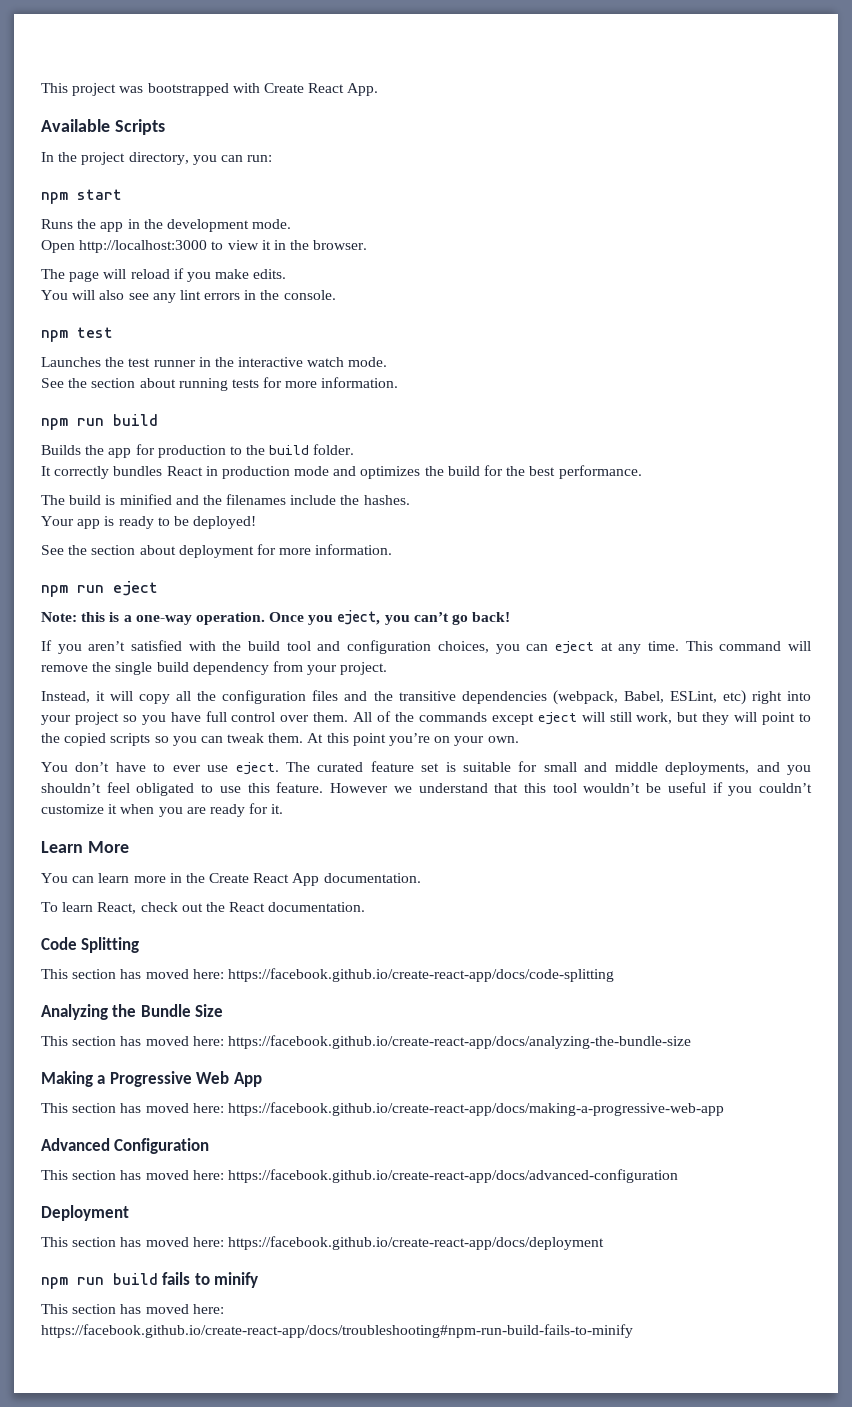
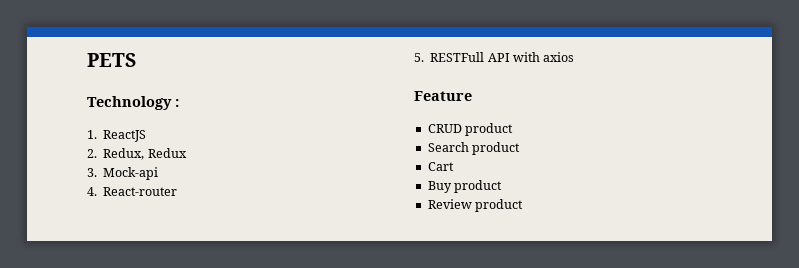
- This project was bootstrapped with Create React App.
- Available Scripts
- In the project directory, you can run:
- npm start
- Runs the app in the development mode.
- Open http://localhost:3000 to view it in the browser.
- The page will reload if you make edits.
- You will also see any lint errors in the console.
- npm test
- Launches the test runner in the interactive watch mode.
- See the section about running tests for more information.
- npm run build
- Builds the app for production to the build folder.
- It correctly bundles React in production mode and optimizes the build for the best performance.
- The build is minified and the filenames include the hashes.
- Your app is ready to be deployed!
- See the section about deployment for more information.
- npm run eject
- Note: this is a one-way operation. Once you eject, you can’t go back!
- If you aren’t satisfied with the build tool and configuration choices, you can eject at any time. This command will remove the single build dependency from your project.
- Instead, it will copy all the configuration files and the transitive dependencies (webpack, Babel, ESLint, etc) right into your project so you have full control over them. All of the commands except eject will still work, but they will point to the copied scripts so you can tweak them. At this point you’re on your own.
- You don’t have to ever use eject. The curated feature set is suitable for small and middle deployments, and you shouldn’t feel obligated to use this feature. However we understand that this tool wouldn’t be useful if you couldn’t customize it when you are ready for it.
- Learn More
- You can learn more in the Create React App documentation.
- To learn React, check out the React documentation.
- Code Splitting
- This section has moved here: https://facebook.github.io/create-react-app/docs/code-splitting
- Analyzing the Bundle Size
- This section has moved here: https://facebook.github.io/create-react-app/docs/analyzing-the-bundle-size
- Making a Progressive Web App
- This section has moved here: https://facebook.github.io/create-react-app/docs/making-a-progressive-web-app
- Advanced Configuration
- This section has moved here: https://facebook.github.io/create-react-app/docs/advanced-configuration
- Deployment
- This section has moved here: https://facebook.github.io/create-react-app/docs/deployment
- npm run build fails to minify
- This section has moved here: https://facebook.github.io/create-react-app/docs/troubleshooting#npm-run-build-fails-to-minify
+ PETS
+ Technology :
+ 1. ReactJS
+ 2. Redux, Redux
+ 3. Mock-api
+ 4. React-router
+ 5. RESTFull API with axios
+ Feature
+ CRUD product
+ Search product
+ Cart
+ Buy product
+ Review product

